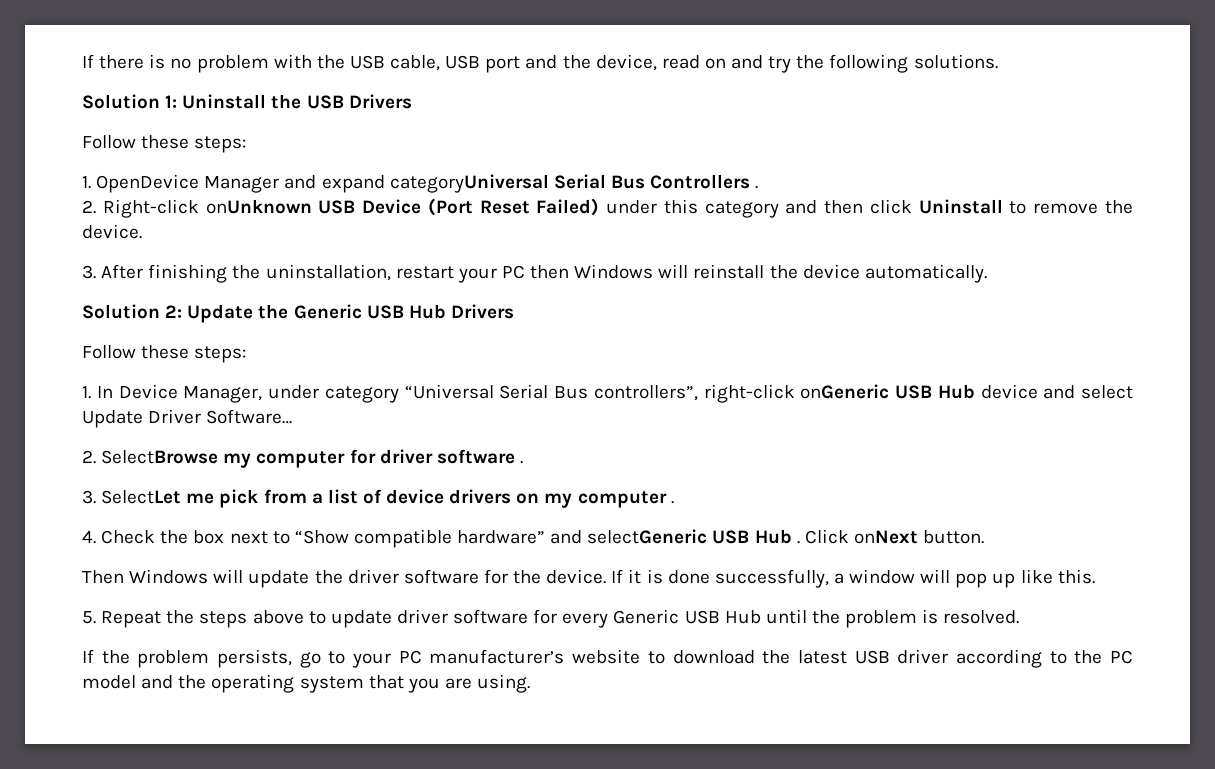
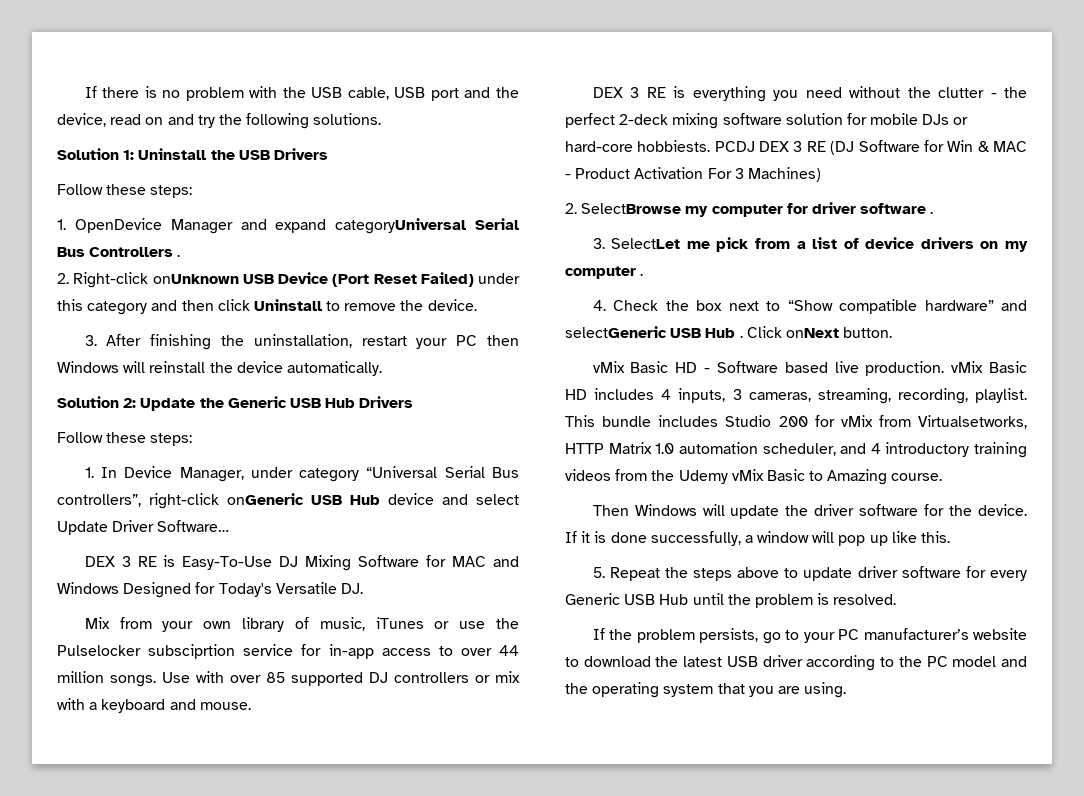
+ DEX 3 RE is Easy-To-Use DJ Mixing Software for MAC and Windows Designed for Today's Versatile DJ.
+ Mix from your own library of music, iTunes or use the Pulselocker subsciprtion service for in-app access to over 44 million songs. Use with over 85 supported DJ controllers or mix with a keyboard and mouse.
+ DEX 3 RE is everything you need without the clutter - the perfect 2-deck mixing software solution for mobile DJs or hard-core hobbiests. PCDJ DEX 3 RE (DJ Software for Win & MAC - Product Activation For 3 Machines)
+ vMix Basic HD - Software based live production. vMix Basic HD includes 4 inputs, 3 cameras, streaming, recording, playlist. This bundle includes Studio 200 for vMix from Virtualsetworks, HTTP Matrix 1.0 automation scheduler, and 4 introductory training videos from the Udemy vMix Basic to Amazing course.

